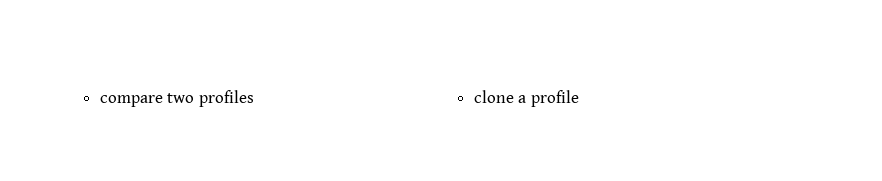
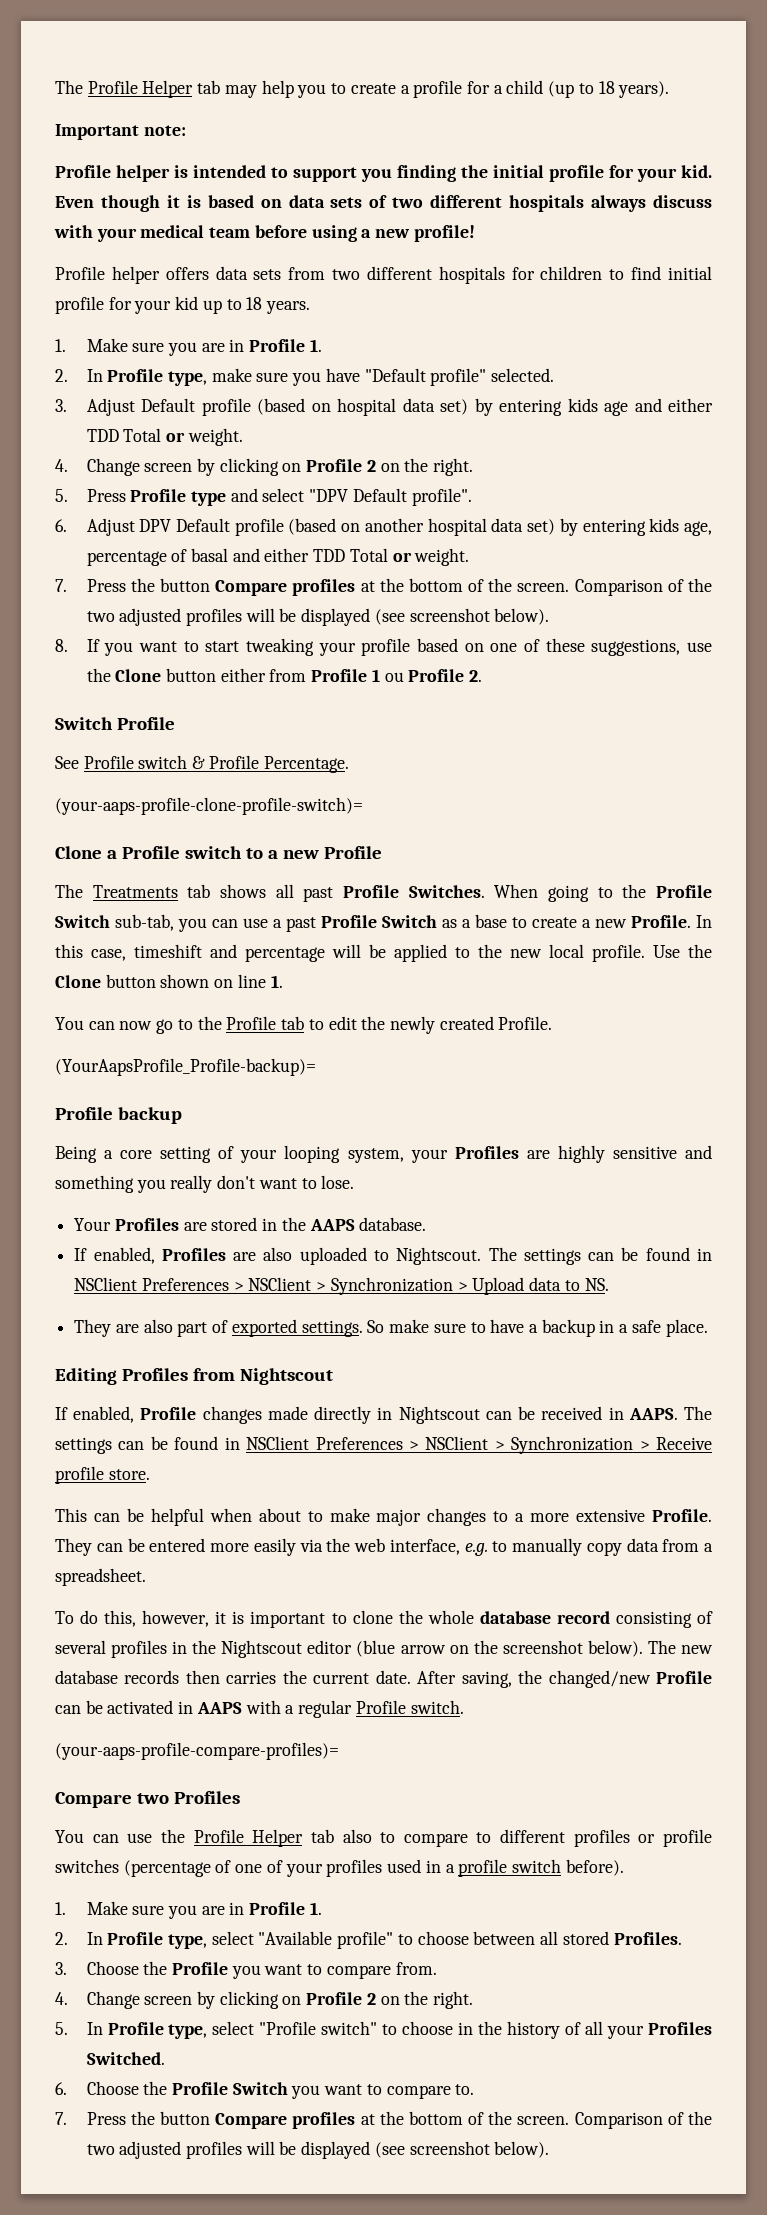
- compare two profiles
- clone a profile
+ The Profile Helper tab may help you to create a profile for a child (up to 18 years).
+ Important note:
+ Profile helper is intended to support you finding the initial profile for your kid. Even though it is based on data sets of two different hospitals always discuss with your medical team before using a new profile!
+ Profile helper offers data sets from two different hospitals for children to find initial profile for your kid up to 18 years.
+ 1. Make sure you are in Profile 1.
+ 2. In Profile type, make sure you have "Default profile" selected.
+ 3. Adjust Default profile (based on hospital data set) by entering kids age and either TDD Total or weight.
+ 4. Change screen by clicking on Profile 2 on the right.
+ 5. Press Profile type and select "DPV Default profile".
+ 6. Adjust DPV Default profile (based on another hospital data set) by entering kids age, percentage of basal and either TDD Total or weight.
+ 7. Press the button Compare profiles at the bottom of the screen. Comparison of the two adjusted profiles will be displayed (see screenshot below).
+ 8. If you want to start tweaking your profile based on one of these suggestions, use the Clone button either from Profile 1 ou Profile 2.
+ Switch Profile
+ See Profile switch & Profile Percentage.
+ (your-aaps-profile-clone-profile-switch)=
+ Clone a Profile switch to a new Profile
+ The Treatments tab shows all past Profile Switches. When going to the Profile Switch sub-tab, you can use a past Profile Switch as a base to create a new Profile. In this case, timeshift and percentage will be applied to the new local profile. Use the Clone button shown on line 1.
+ You can now go to the Profile tab to edit the newly created Profile.
+ (YourAapsProfile_Profile-backup)=
+ Profile backup
+ Being a core setting of your looping system, your Profiles are highly sensitive and something you really don't want to lose.
+ Your Profiles are stored in the AAPS database.
+ If enabled, Profiles are also uploaded to Nightscout. The settings can be found in NSClient Preferences > NSClient > Synchronization > Upload data to NS.
+ They are also part of exported settings. So make sure to have a backup in a safe place.
+ Editing Profiles from Nightscout
+ If enabled, Profile changes made directly in Nightscout can be received in AAPS. The settings can be found in NSClient Preferences > NSClient > Synchronization > Receive profile store.
+ This can be helpful when about to make major changes to a more extensive Profile. They can be entered more easily via the web interface, e.g. to manually copy data from a spreadsheet.
+ To do this, however, it is important to clone the whole database record consisting of several profiles in the Nightscout editor (blue arrow on the screenshot below). The new database records then carries the current date. After saving, the changed/new Profile can be activated in AAPS with a regular Profile switch.
+ (your-aaps-profile-compare-profiles)=
+ Compare two Profiles
+ You can use the Profile Helper tab also to compare to different profiles or profile switches (percentage of one of your profiles used in a profile switch before).
+ 1. Make sure you are in Profile 1.
+ 2. In Profile type, select "Available profile" to choose between all stored Profiles.
+ 3. Choose the Profile you want to compare from.
+ 4. Change screen by clicking on Profile 2 on the right.
+ 5. In Profile type, select "Profile switch" to choose in the history of all your Profiles Switched.
+ 6. Choose the Profile Switch you want to compare to.
+ 7. Press the button Compare profiles at the bottom of the screen. Comparison of the two adjusted profiles will be displayed (see screenshot below).

